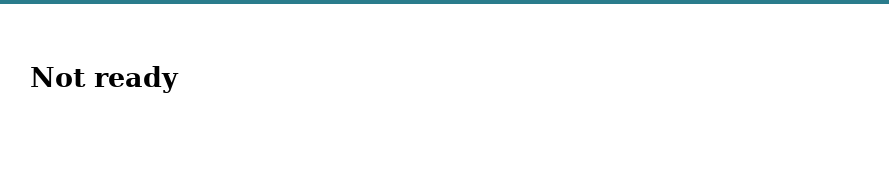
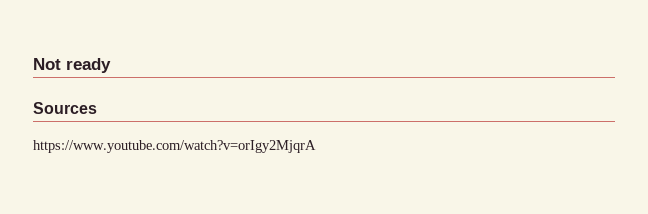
+ Sources
+ https://www.youtube.com/watch?v=orIgy2MjqrA

